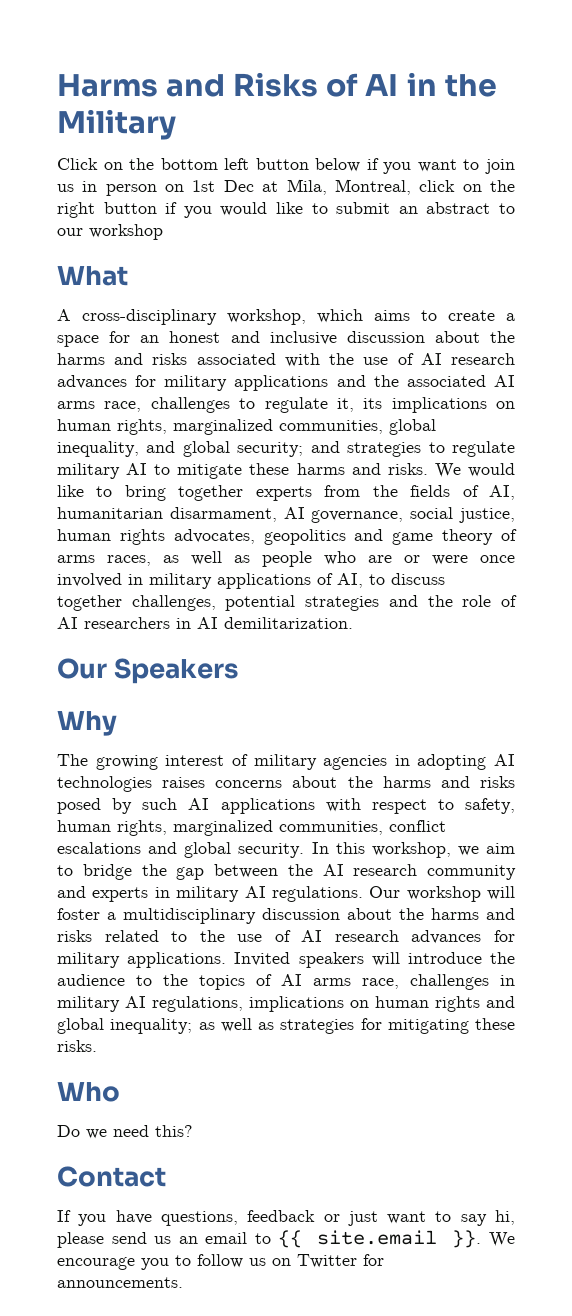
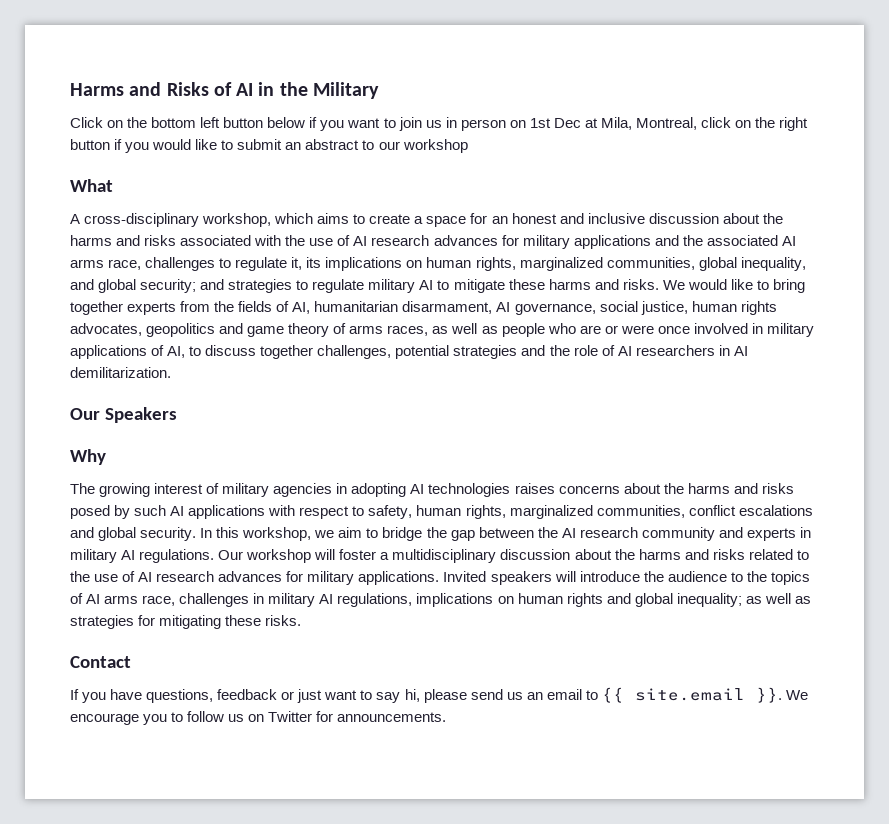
- Who
- Do we need this?

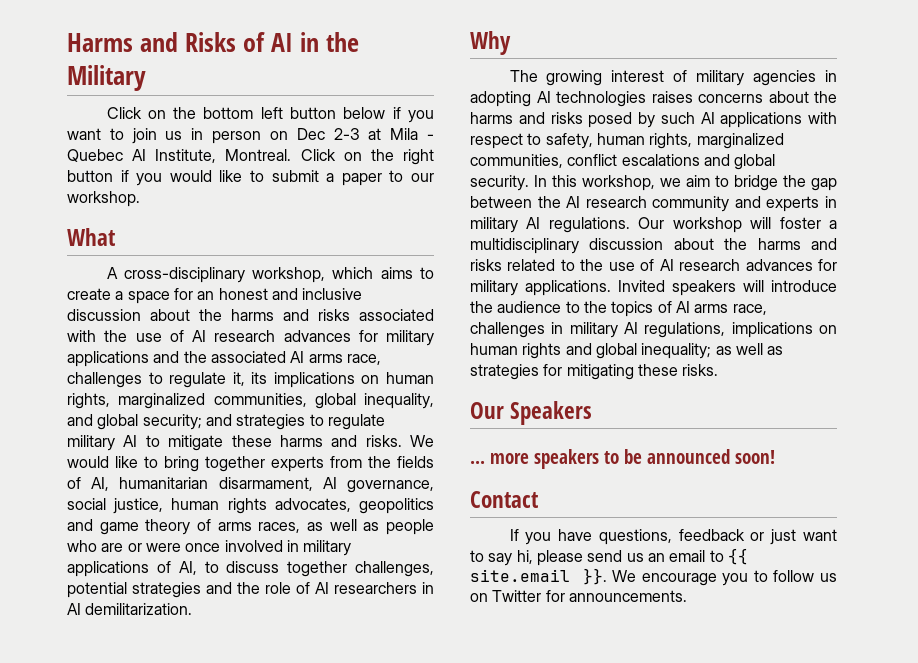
- Click on the bottom left button below if you want to join us in person on 1st Dec at Mila, Montreal, click on the right button if you would like to submit an abstract to our workshop
+ Click on the bottom left button below if you want to join us in person on Dec 2-3 at Mila - Quebec AI Institute, Montreal. Click on the right button if you would like to submit a paper to our workshop.
- Our Speakers
+ Our Speakers
+ ... more speakers to be announced soon!

